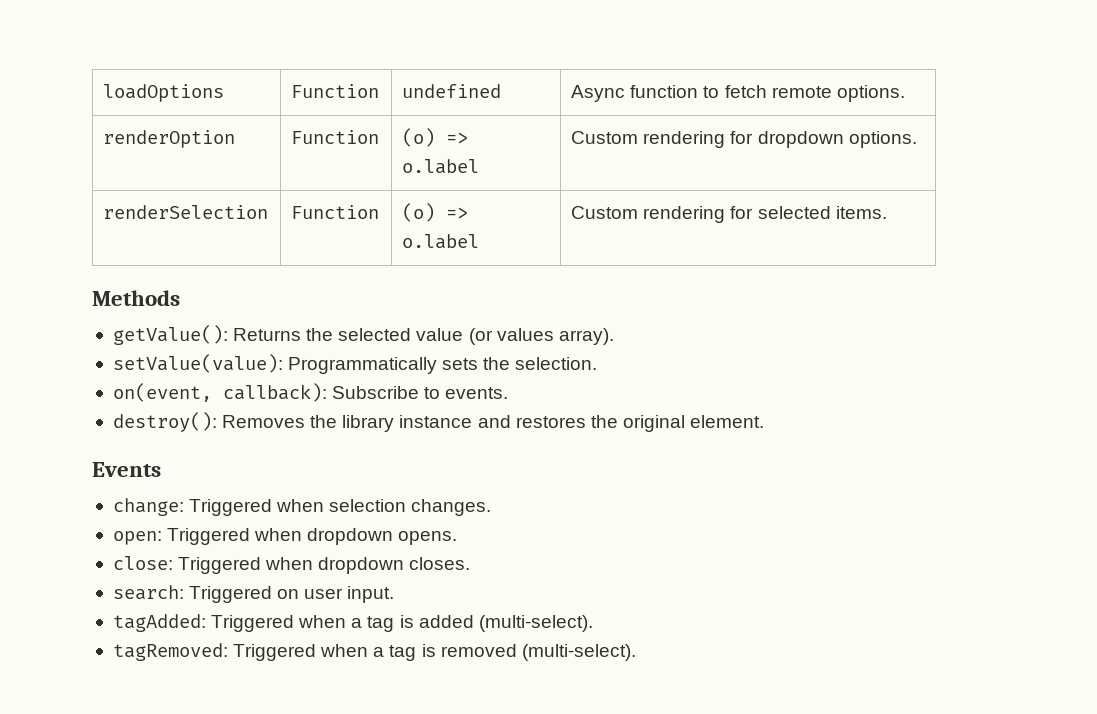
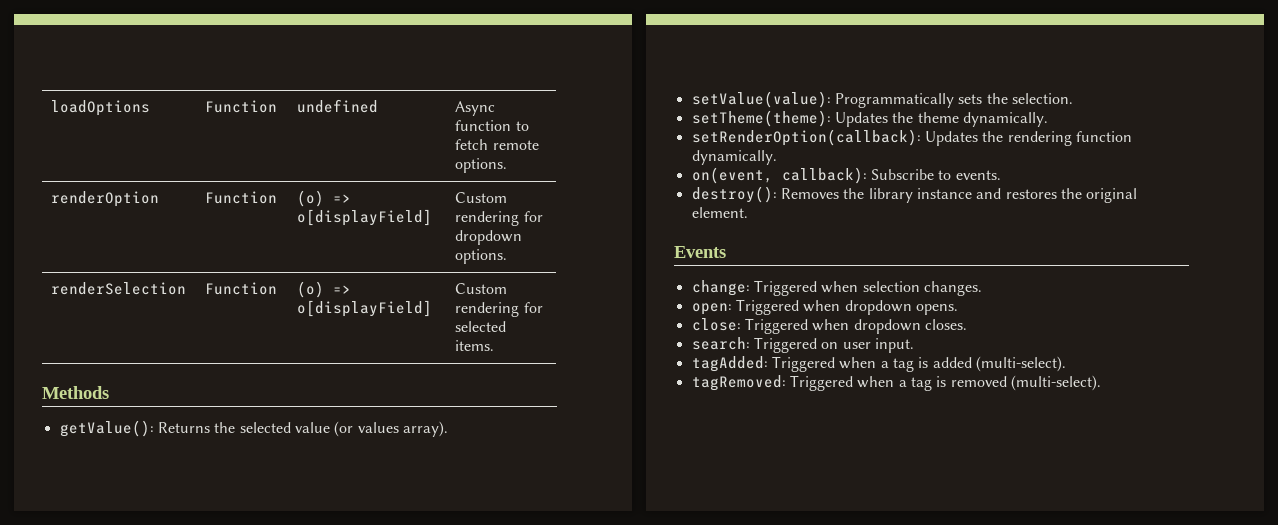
- renderOption | Function | (o) => o.label | Custom rendering for dropdown options.
+ renderOption | Function | (o) => o[displayField] | Custom rendering for dropdown options.
- renderSelection | Function | (o) => o.label | Custom rendering for selected items.
+ renderSelection | Function | (o) => o[displayField] | Custom rendering for selected items.
+ setTheme(theme): Updates the theme dynamically.
+ setRenderOption(callback): Updates the rendering function dynamically.

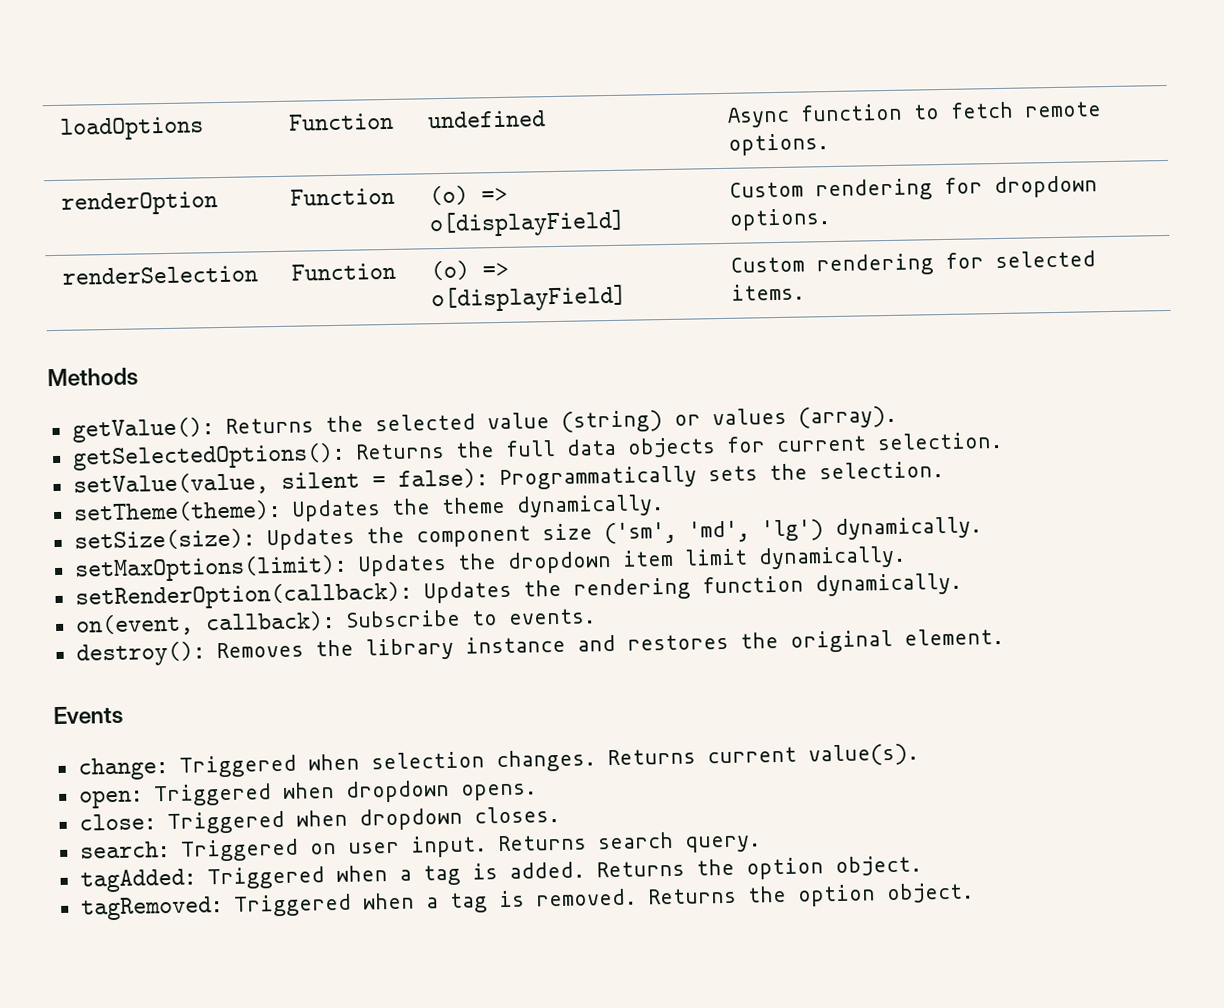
- getValue(): Returns the selected value (or values array).
- setValue(value): Programmatically sets the selection.
+ getValue(): Returns the selected value (string) or values (array).
+ getSelectedOptions(): Returns the full data objects for current selection.
+ setValue(value, silent = false): Programmatically sets the selection.
+ setSize(size): Updates the component size ('sm', 'md', 'lg') dynamically.
+ setMaxOptions(limit): Updates the dropdown item limit dynamically.
+ Returns current value(s).
+ Returns search query.
- tagAdded: Triggered when a tag is added (multi-select).
+ tagAdded: Triggered when a tag is added. Returns the option object.
- tagRemoved: Triggered when a tag is removed (multi-select).
+ tagRemoved: Triggered when a tag is removed. Returns the option object.

